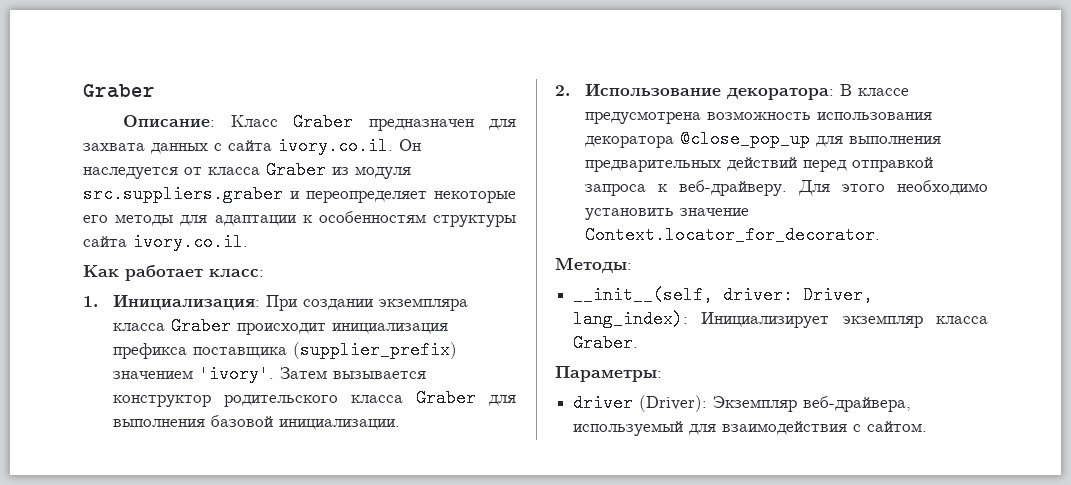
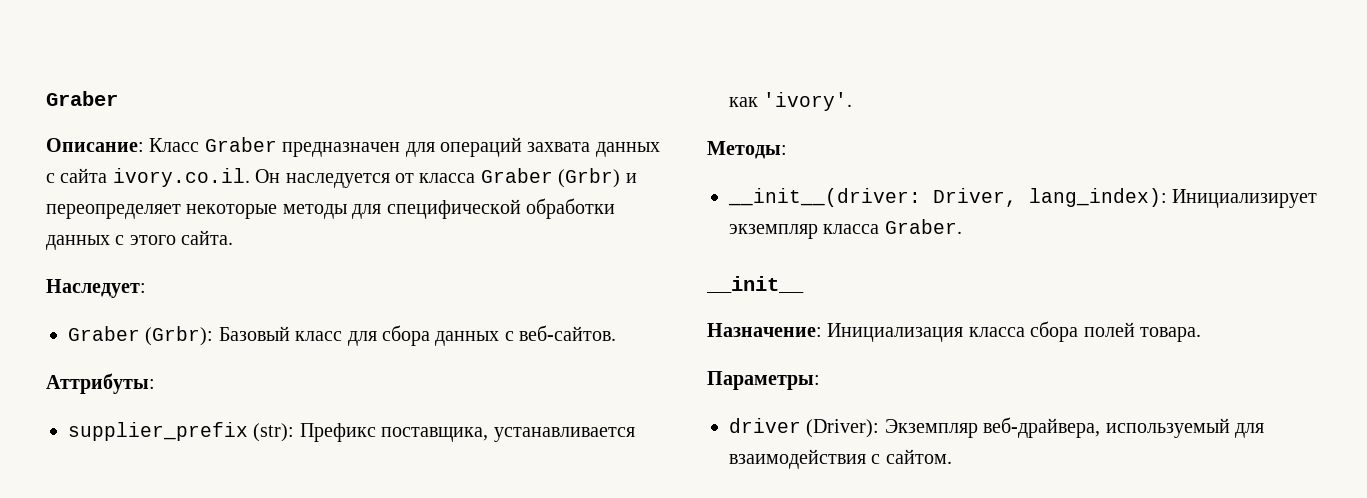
- Описание: Класс Graber предназначен для захвата данных с сайта ivory.co.il. Он наследуется от класса Graber из модуля src.suppliers.graber и переопределяет некоторые его методы для адаптации к особенностям структуры сайта ivory.co.il.
- Как работает класс:
- 1. Инициализация: При создании экземпляра класса Graber происходит инициализация префикса поставщика (supplier_prefix) значением 'ivory'. Затем вызывается конструктор родительского класса Graber для выполнения базовой инициализации.
- 2. Использование декоратора: В классе предусмотрена возможность использования декоратора @close_pop_up для выполнения предварительных действий перед отправкой запроса к веб-драйверу. Для этого необходимо установить значение Context.locator_for_decorator.
+ Описание: Класс Graber предназначен для операций захвата данных с сайта ivory.co.il. Он наследуется от класса Graber (Grbr) и переопределяет некоторые методы для специфической обработки данных с этого сайта.
+ Наследует:
+ Graber (Grbr): Базовый класс для сбора данных с веб-сайтов.
+ Аттрибуты:
+ supplier_prefix (str): Префикс поставщика, устанавливается как 'ivory'.
- __init__(self, driver: Driver, lang_index): Инициализирует экземпляр класса Graber.
+ __init__(driver: Driver, lang_index): Инициализирует экземпляр класса Graber.
+ __init__
+ Назначение: Инициализация класса сбора полей товара.

